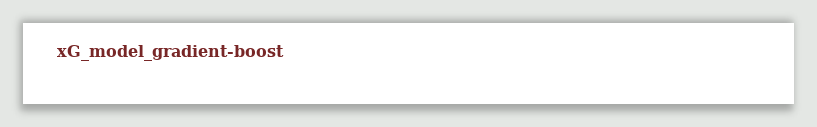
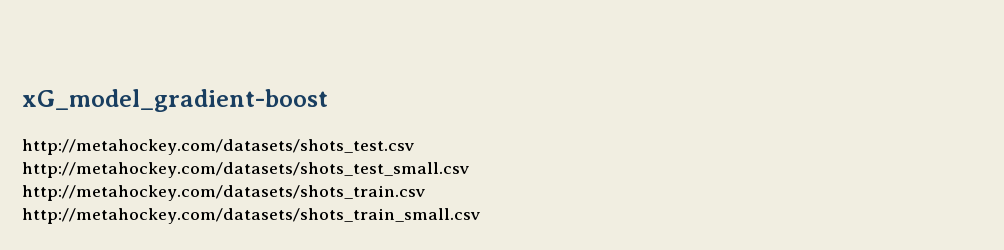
+ http://metahockey.com/datasets/shots_test.csv
+ http://metahockey.com/datasets/shots_test_small.csv
+ http://metahockey.com/datasets/shots_train.csv
+ http://metahockey.com/datasets/shots_train_small.csv

